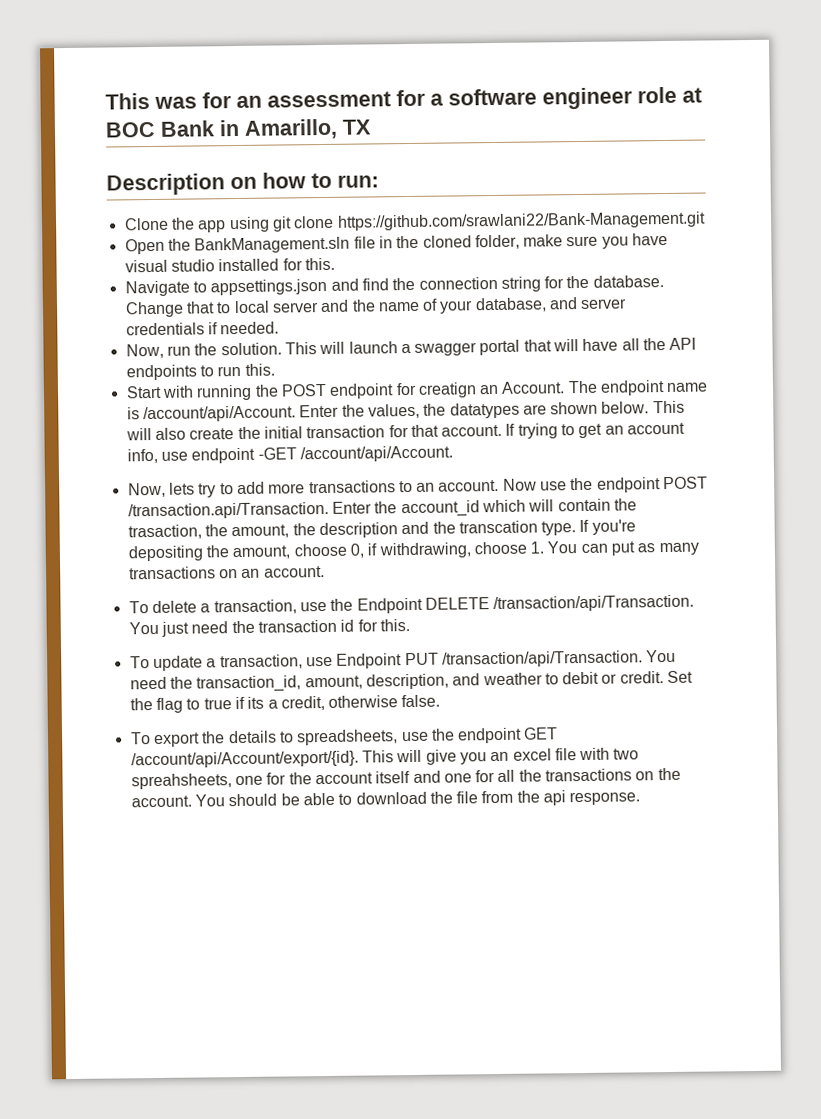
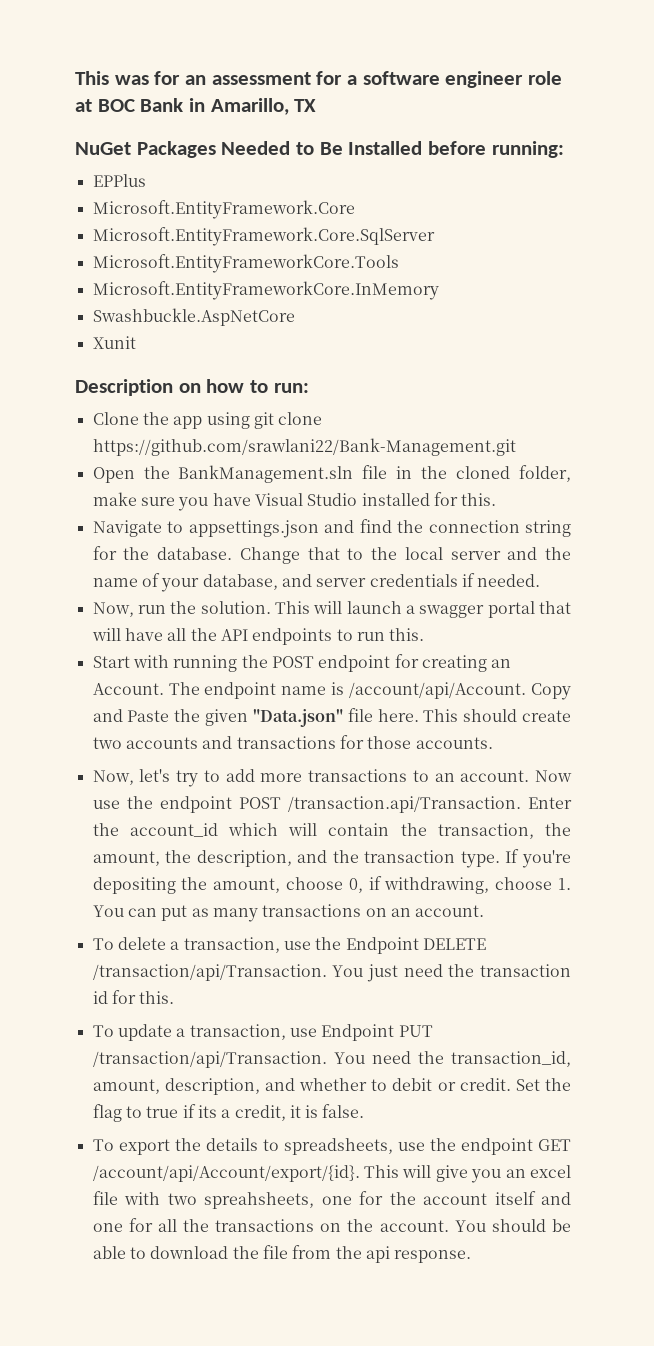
+ NuGet Packages Needed to Be Installed before running:
+ EPPlus
+ Microsoft.EntityFramework.Core
+ Microsoft.EntityFramework.Core.SqlServer
+ Microsoft.EntityFrameworkCore.Tools
+ Microsoft.EntityFrameworkCore.InMemory
+ Swashbuckle.AspNetCore
+ Xunit
- Open the BankManagement.sln file in the cloned folder, make sure you have visual studio installed for this.
+ Open the BankManagement.sln file in the cloned folder, make sure you have Visual Studio installed for this.
- Change that to local server and the name of your database, and server credentials if needed.
+ Change that to the local server and the name of your database, and server credentials if needed.
- Start with running the POST endpoint for creatign an Account.
+ Start with running the POST endpoint for creating an Account.
- Enter the values, the datatypes are shown below. This will also create the initial transaction for that account. If trying to get an account info, use endpoint -GET /account/api/Account.
- Now, lets try to add more transactions to an account.
+ Copy and Paste the given "Data.json" file here. This should create two accounts and transactions for those accounts.
+ Now, let's try to add more transactions to an account.
- Now use the endpoint POST /transaction.api/Transaction. Enter the account_id which will contain the trasaction, the amount, the description and the transcation type.
+ Now use the endpoint POST /transaction.api/Transaction. Enter the account_id which will contain the transaction, the amount, the description, and the transaction type.
- You need the transaction_id, amount, description, and weather to debit or credit.
+ You need the transaction_id, amount, description, and whether to debit or credit.
- Set the flag to true if its a credit, otherwise false.
+ Set the flag to true if its a credit, it is false.

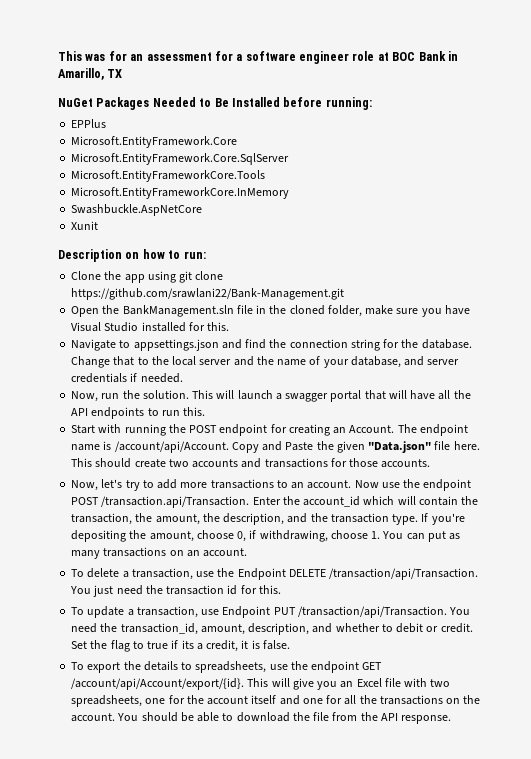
- This will give you an excel file with two spreahsheets, one for the account itself and one for all the transactions on the account.
+ This will give you an Excel file with two spreadsheets, one for the account itself and one for all the transactions on the account.
- You should be able to download the file from the api response.
+ You should be able to download the file from the API response.

